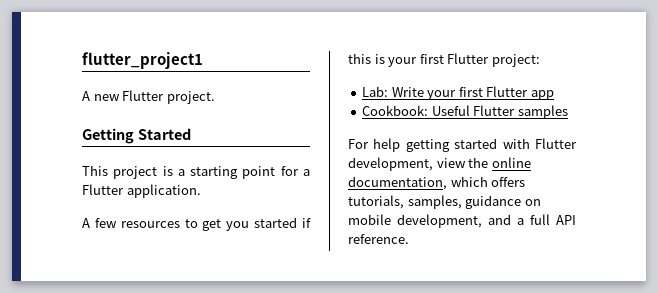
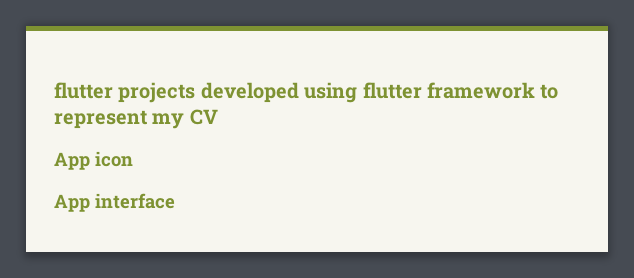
- flutter_project1
- A new Flutter project.
- Getting Started
- This project is a starting point for a Flutter application.
- A few resources to get you started if this is your first Flutter project:
- Lab: Write your first Flutter app
- Cookbook: Useful Flutter samples
- For help getting started with Flutter development, view the online documentation, which offers tutorials, samples, guidance on mobile development, and a full API reference.
+ flutter projects developed using flutter framework to represent my CV
+ App icon
+ App interface

